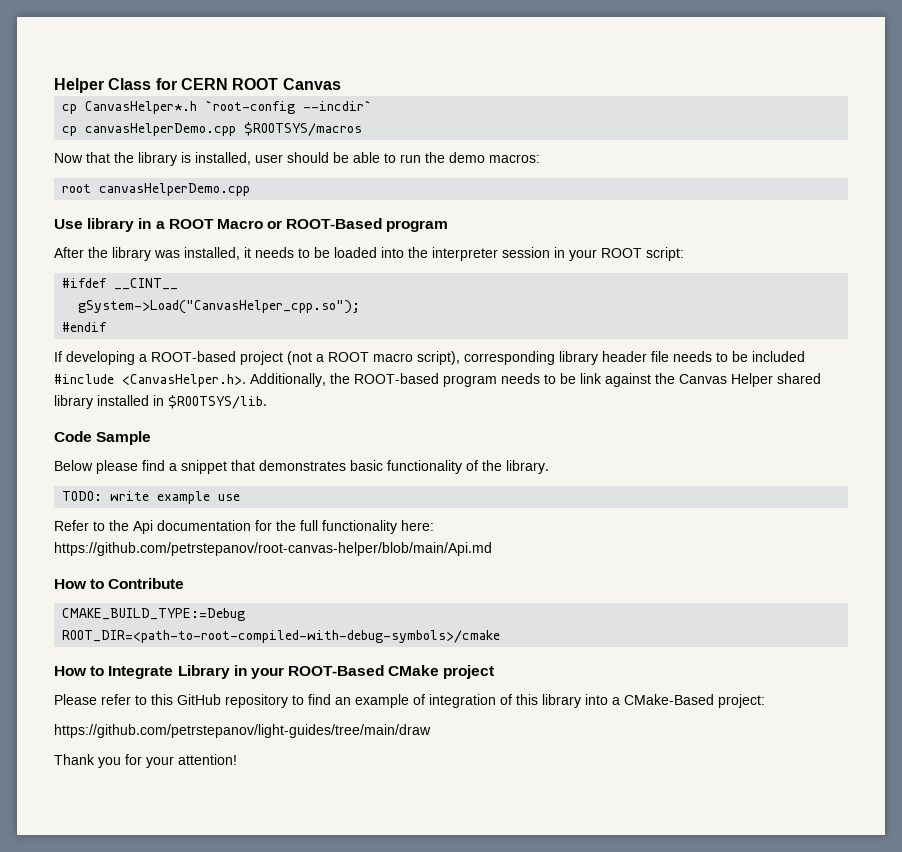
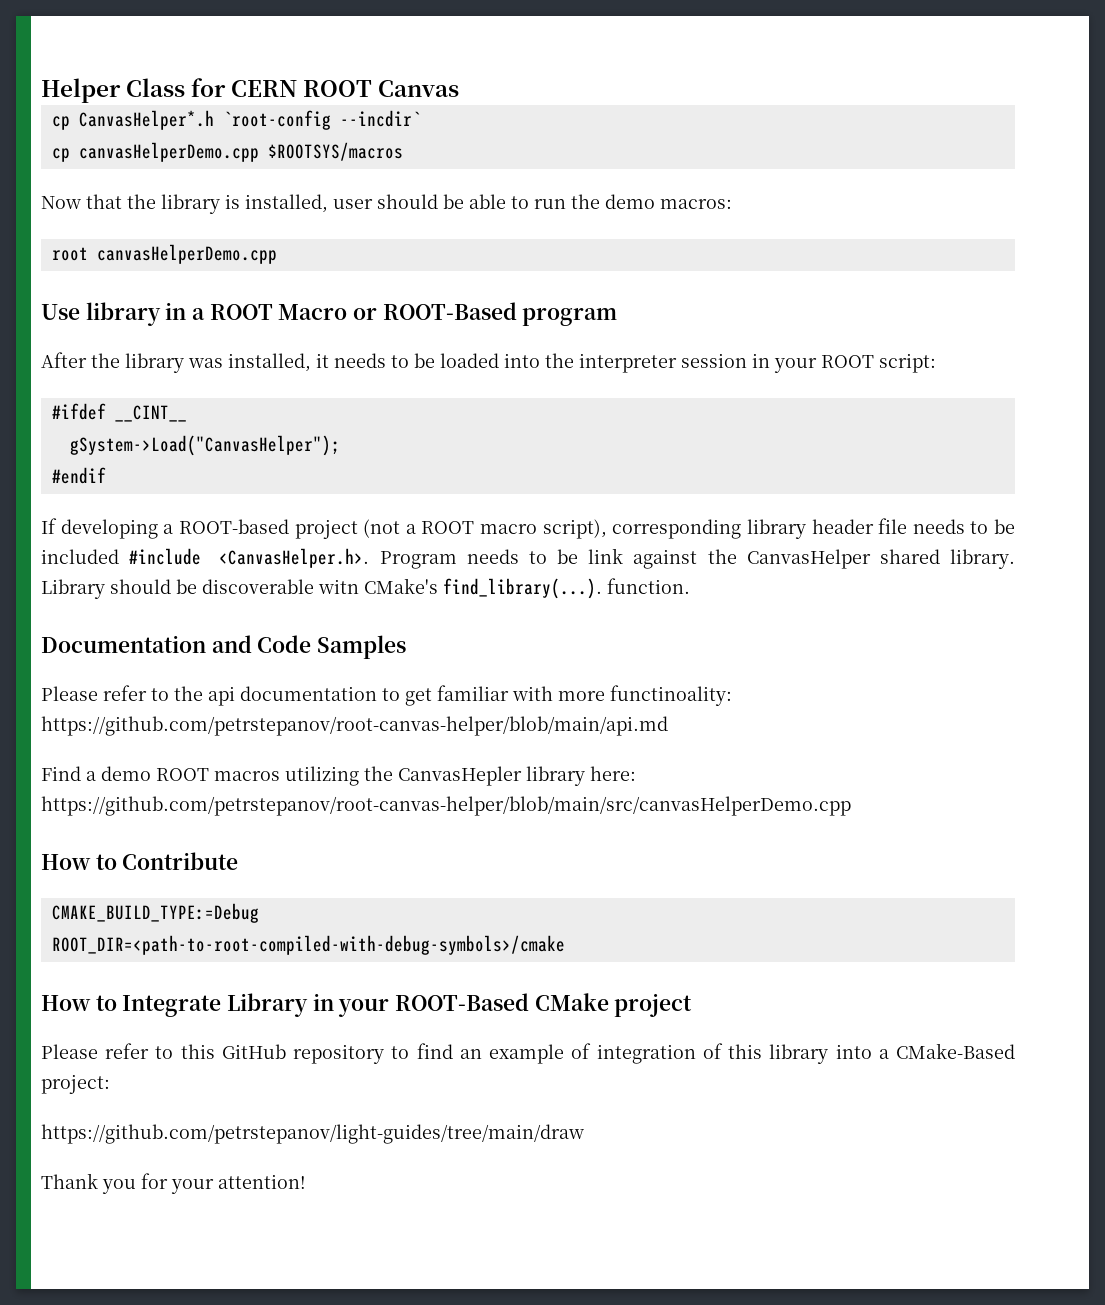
- gSystem->Load("CanvasHelper_cpp.so");
+ gSystem->Load("CanvasHelper");
- If developing a ROOT-based project (not a ROOT macro script), corresponding library header file needs to be included #include <CanvasHelper.h>. Additionally, the ROOT-based program needs to be link against the Canvas Helper shared library installed in $ROOTSYS/lib.
- Code Sample
- Below please find a snippet that demonstrates basic functionality of the library.
- TODO: write example use
- Refer to the Api documentation for the full functionality here: https://github.com/petrstepanov/root-canvas-helper/blob/main/Api.md
+ If developing a ROOT-based project (not a ROOT macro script), corresponding library header file needs to be included #include <CanvasHelper.h>. Program needs to be link against the CanvasHelper shared library. Library should be discoverable witn CMake's find_library(...). function.
+ Documentation and Code Samples
+ Please refer to the api documentation to get familiar with more functinoality: https://github.com/petrstepanov/root-canvas-helper/blob/main/api.md
+ Find a demo ROOT macros utilizing the CanvasHepler library here: https://github.com/petrstepanov/root-canvas-helper/blob/main/src/canvasHelperDemo.cpp

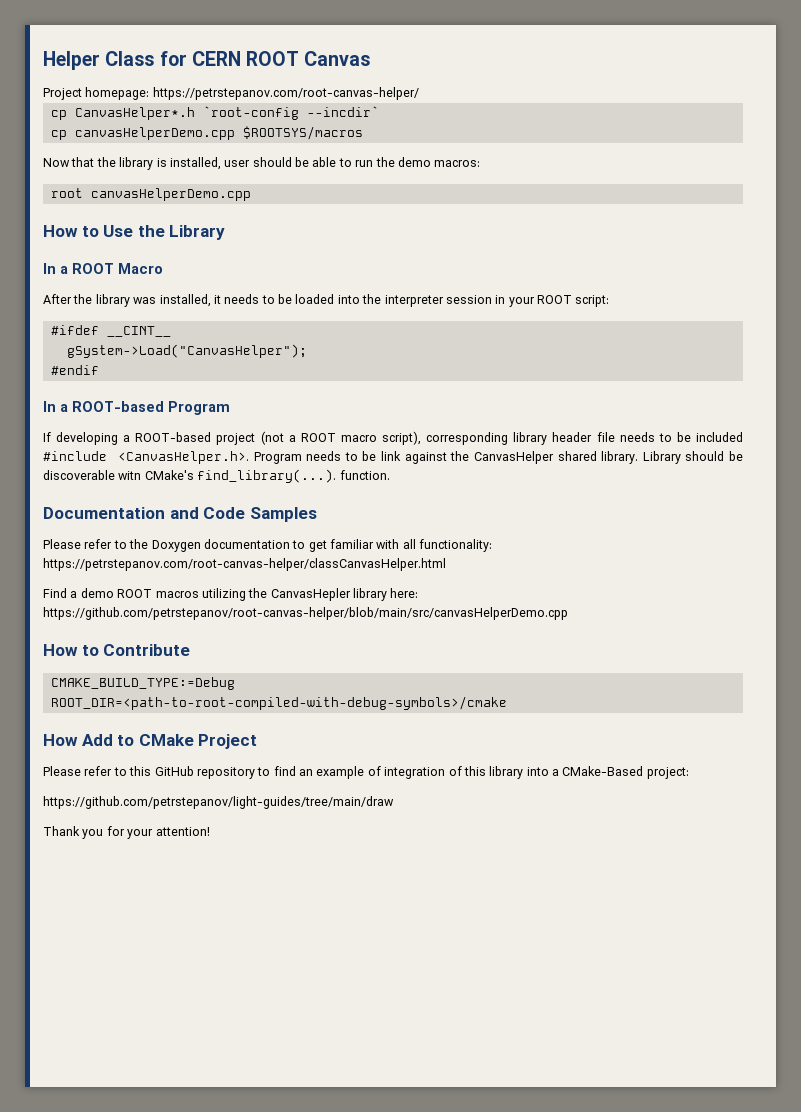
+ Project homepage: https://petrstepanov.com/root-canvas-helper/
- Use library in a ROOT Macro or ROOT-Based program
+ How to Use the Library
+ In a ROOT Macro
+ In a ROOT-based Program
- Please refer to the api documentation to get familiar with more functinoality: https://github.com/petrstepanov/root-canvas-helper/blob/main/api.md
+ Please refer to the Doxygen documentation to get familiar with all functionality: https://petrstepanov.com/root-canvas-helper/classCanvasHelper.html
- How to Integrate Library in your ROOT-Based CMake project
+ How Add to CMake Project

